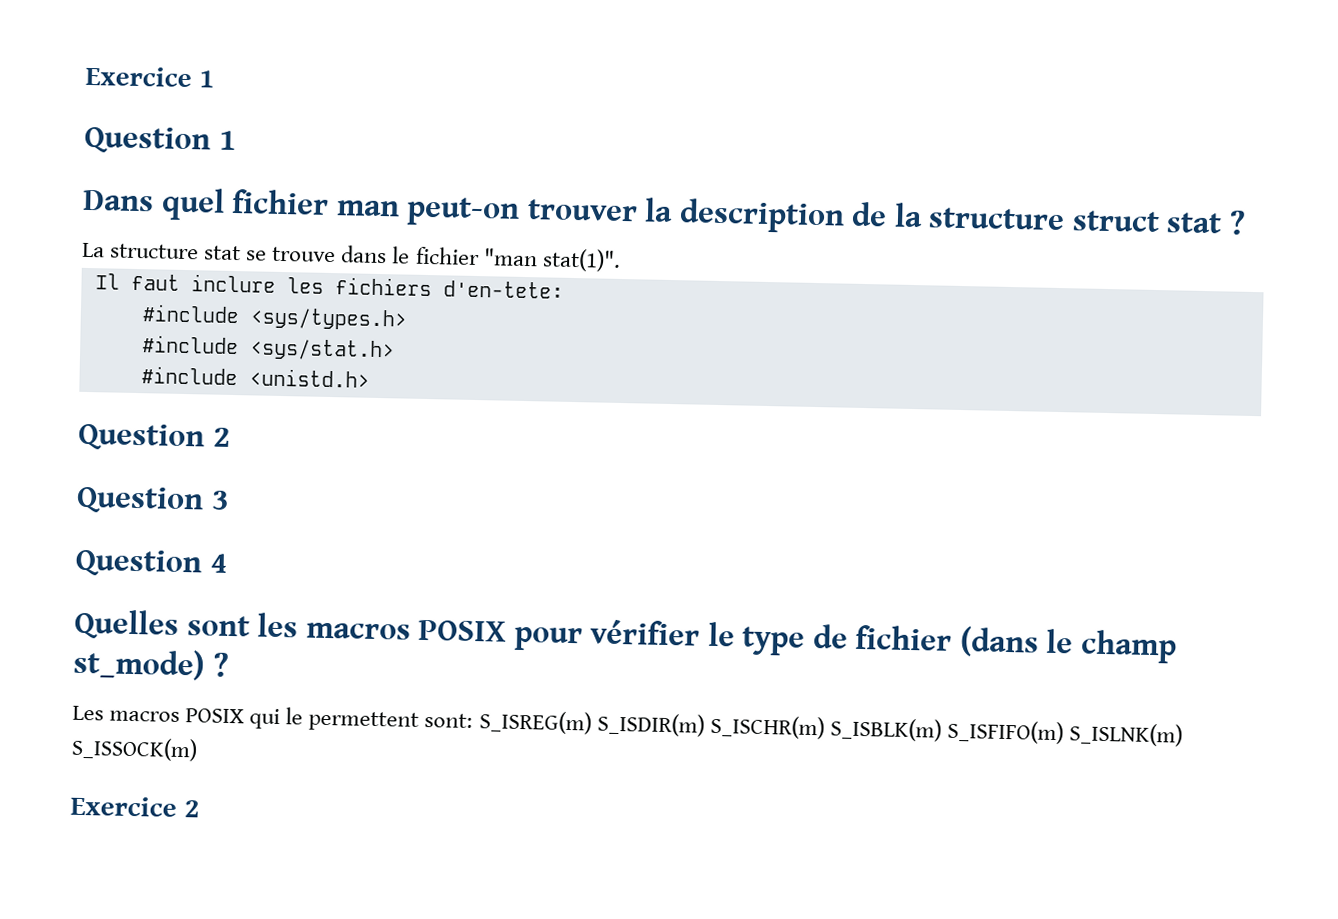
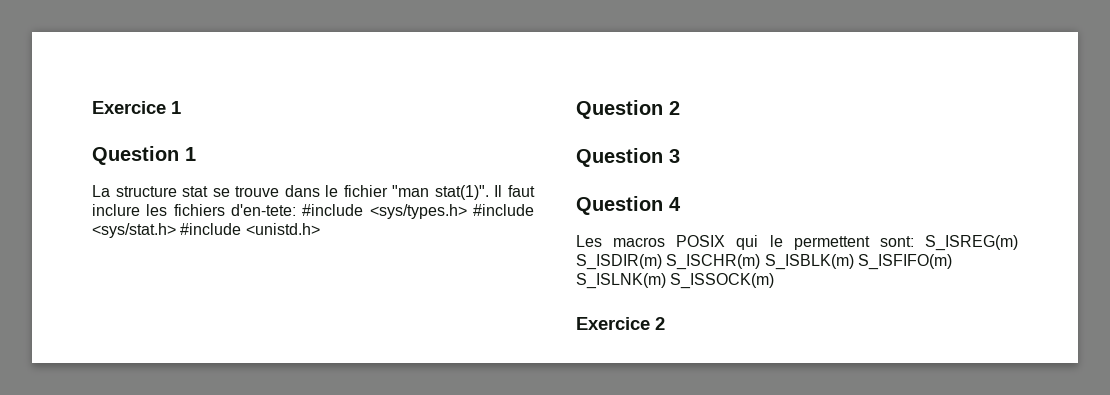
- Dans quel fichier man peut-on trouver la description de la structure struct stat ?
- La structure stat se trouve dans le fichier "man stat(1)".
- Il faut inclure les fichiers d'en-tete:
- #include <sys/types.h>
- #include <sys/stat.h>
- #include <unistd.h>
+ La structure stat se trouve dans le fichier "man stat(1)". Il faut inclure les fichiers d'en-tete: #include <sys/types.h> #include <sys/stat.h> #include <unistd.h>
- Quelles sont les macros POSIX pour vérifier le type de fichier (dans le champ st_mode) ?

